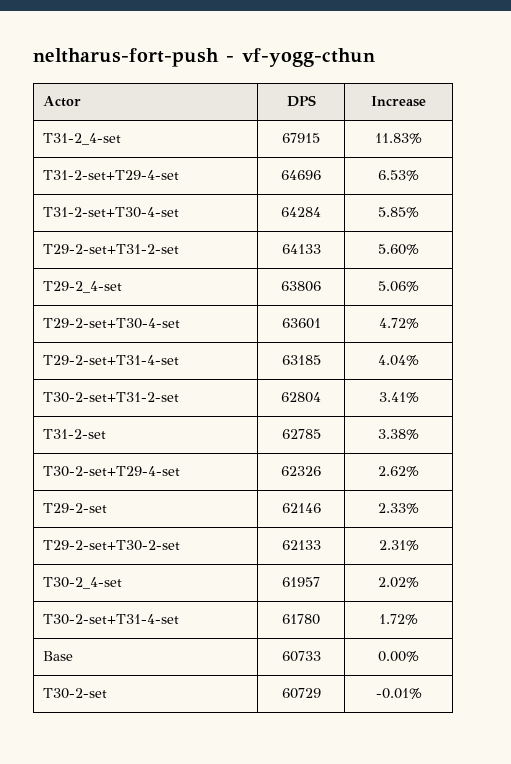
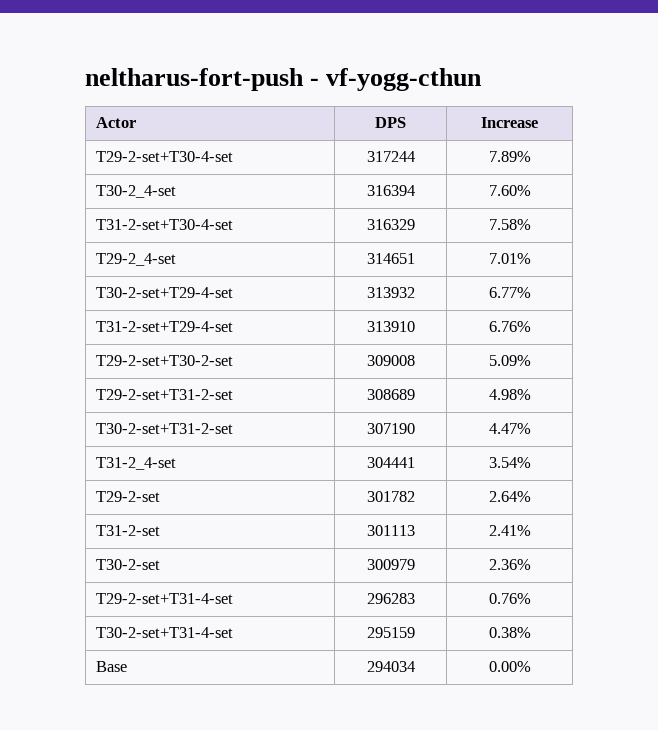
- T31-2_4-set | 67915 | 11.83%
- T31-2-set+T29-4-set | 64696 | 6.53%
- T31-2-set+T30-4-set | 64284 | 5.85%
- T29-2-set+T31-2-set | 64133 | 5.60%
- T29-2_4-set | 63806 | 5.06%
- T29-2-set+T30-4-set | 63601 | 4.72%
- T29-2-set+T31-4-set | 63185 | 4.04%
- T30-2-set+T31-2-set | 62804 | 3.41%
- T31-2-set | 62785 | 3.38%
- T30-2-set+T29-4-set | 62326 | 2.62%
- T29-2-set | 62146 | 2.33%
- T29-2-set+T30-2-set | 62133 | 2.31%
- T30-2_4-set | 61957 | 2.02%
+ T29-2-set+T30-4-set | 317244 | 7.89%
+ T30-2_4-set | 316394 | 7.60%
+ T31-2-set+T30-4-set | 316329 | 7.58%
+ T29-2_4-set | 314651 | 7.01%
+ T30-2-set+T29-4-set | 313932 | 6.77%
+ T31-2-set+T29-4-set | 313910 | 6.76%
+ T29-2-set+T30-2-set | 309008 | 5.09%
+ T29-2-set+T31-2-set | 308689 | 4.98%
+ T30-2-set+T31-2-set | 307190 | 4.47%
+ T31-2_4-set | 304441 | 3.54%
+ T29-2-set | 301782 | 2.64%
+ T31-2-set | 301113 | 2.41%
+ T30-2-set | 300979 | 2.36%
+ T29-2-set+T31-4-set | 296283 | 0.76%
- T30-2-set+T31-4-set | 61780 | 1.72%
+ T30-2-set+T31-4-set | 295159 | 0.38%
- Base | 60733 | 0.00%
+ Base | 294034 | 0.00%
- T30-2-set | 60729 | -0.01%

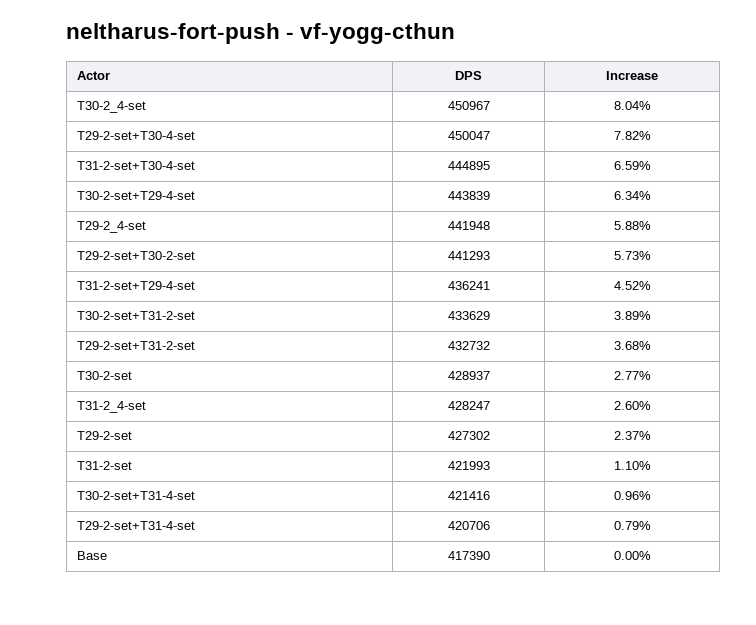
- T29-2-set+T30-4-set | 317244 | 7.89%
- T30-2_4-set | 316394 | 7.60%
- T31-2-set+T30-4-set | 316329 | 7.58%
- T29-2_4-set | 314651 | 7.01%
- T30-2-set+T29-4-set | 313932 | 6.77%
- T31-2-set+T29-4-set | 313910 | 6.76%
- T29-2-set+T30-2-set | 309008 | 5.09%
- T29-2-set+T31-2-set | 308689 | 4.98%
- T30-2-set+T31-2-set | 307190 | 4.47%
+ T30-2_4-set | 450967 | 8.04%
+ T29-2-set+T30-4-set | 450047 | 7.82%
+ T31-2-set+T30-4-set | 444895 | 6.59%
+ T30-2-set+T29-4-set | 443839 | 6.34%
+ T29-2_4-set | 441948 | 5.88%
+ T29-2-set+T30-2-set | 441293 | 5.73%
+ T31-2-set+T29-4-set | 436241 | 4.52%
+ T30-2-set+T31-2-set | 433629 | 3.89%
+ T29-2-set+T31-2-set | 432732 | 3.68%
+ T30-2-set | 428937 | 2.77%
- T31-2_4-set | 304441 | 3.54%
+ T31-2_4-set | 428247 | 2.60%
- T29-2-set | 301782 | 2.64%
+ T29-2-set | 427302 | 2.37%
- T31-2-set | 301113 | 2.41%
- T30-2-set | 300979 | 2.36%
- T29-2-set+T31-4-set | 296283 | 0.76%
- T30-2-set+T31-4-set | 295159 | 0.38%
+ T31-2-set | 421993 | 1.10%
+ T30-2-set+T31-4-set | 421416 | 0.96%
+ T29-2-set+T31-4-set | 420706 | 0.79%
- Base | 294034 | 0.00%
+ Base | 417390 | 0.00%

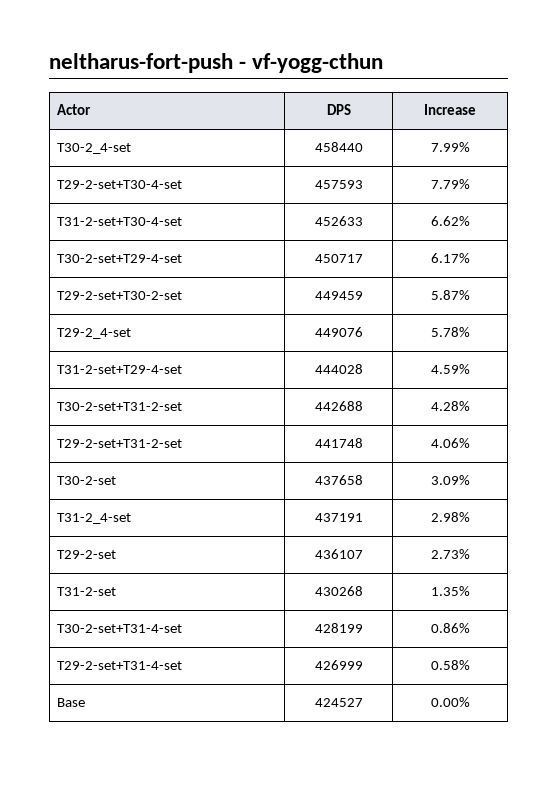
- T30-2_4-set | 450967 | 8.04%
+ T30-2_4-set | 458440 | 7.99%
- T29-2-set+T30-4-set | 450047 | 7.82%
+ T29-2-set+T30-4-set | 457593 | 7.79%
- T31-2-set+T30-4-set | 444895 | 6.59%
+ T31-2-set+T30-4-set | 452633 | 6.62%
- T30-2-set+T29-4-set | 443839 | 6.34%
- T29-2_4-set | 441948 | 5.88%
- T29-2-set+T30-2-set | 441293 | 5.73%
+ T30-2-set+T29-4-set | 450717 | 6.17%
+ T29-2-set+T30-2-set | 449459 | 5.87%
+ T29-2_4-set | 449076 | 5.78%
- T31-2-set+T29-4-set | 436241 | 4.52%
+ T31-2-set+T29-4-set | 444028 | 4.59%
- T30-2-set+T31-2-set | 433629 | 3.89%
+ T30-2-set+T31-2-set | 442688 | 4.28%
- T29-2-set+T31-2-set | 432732 | 3.68%
+ T29-2-set+T31-2-set | 441748 | 4.06%
- T30-2-set | 428937 | 2.77%
+ T30-2-set | 437658 | 3.09%
- T31-2_4-set | 428247 | 2.60%
+ T31-2_4-set | 437191 | 2.98%
- T29-2-set | 427302 | 2.37%
+ T29-2-set | 436107 | 2.73%
- T31-2-set | 421993 | 1.10%
+ T31-2-set | 430268 | 1.35%
- T30-2-set+T31-4-set | 421416 | 0.96%
+ T30-2-set+T31-4-set | 428199 | 0.86%
- T29-2-set+T31-4-set | 420706 | 0.79%
+ T29-2-set+T31-4-set | 426999 | 0.58%
- Base | 417390 | 0.00%
+ Base | 424527 | 0.00%

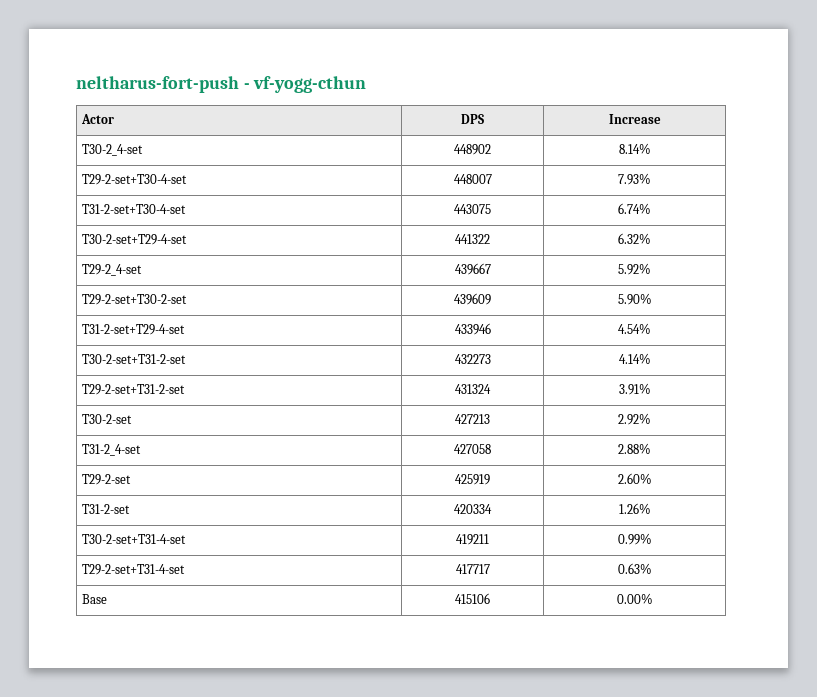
- T30-2_4-set | 458440 | 7.99%
+ T30-2_4-set | 448902 | 8.14%
- T29-2-set+T30-4-set | 457593 | 7.79%
+ T29-2-set+T30-4-set | 448007 | 7.93%
- T31-2-set+T30-4-set | 452633 | 6.62%
+ T31-2-set+T30-4-set | 443075 | 6.74%
- T30-2-set+T29-4-set | 450717 | 6.17%
- T29-2-set+T30-2-set | 449459 | 5.87%
- T29-2_4-set | 449076 | 5.78%
+ T30-2-set+T29-4-set | 441322 | 6.32%
+ T29-2_4-set | 439667 | 5.92%
+ T29-2-set+T30-2-set | 439609 | 5.90%
- T31-2-set+T29-4-set | 444028 | 4.59%
+ T31-2-set+T29-4-set | 433946 | 4.54%
- T30-2-set+T31-2-set | 442688 | 4.28%
+ T30-2-set+T31-2-set | 432273 | 4.14%
- T29-2-set+T31-2-set | 441748 | 4.06%
+ T29-2-set+T31-2-set | 431324 | 3.91%
- T30-2-set | 437658 | 3.09%
+ T30-2-set | 427213 | 2.92%
- T31-2_4-set | 437191 | 2.98%
+ T31-2_4-set | 427058 | 2.88%
- T29-2-set | 436107 | 2.73%
+ T29-2-set | 425919 | 2.60%
- T31-2-set | 430268 | 1.35%
+ T31-2-set | 420334 | 1.26%
- T30-2-set+T31-4-set | 428199 | 0.86%
+ T30-2-set+T31-4-set | 419211 | 0.99%
- T29-2-set+T31-4-set | 426999 | 0.58%
+ T29-2-set+T31-4-set | 417717 | 0.63%
- Base | 424527 | 0.00%
+ Base | 415106 | 0.00%

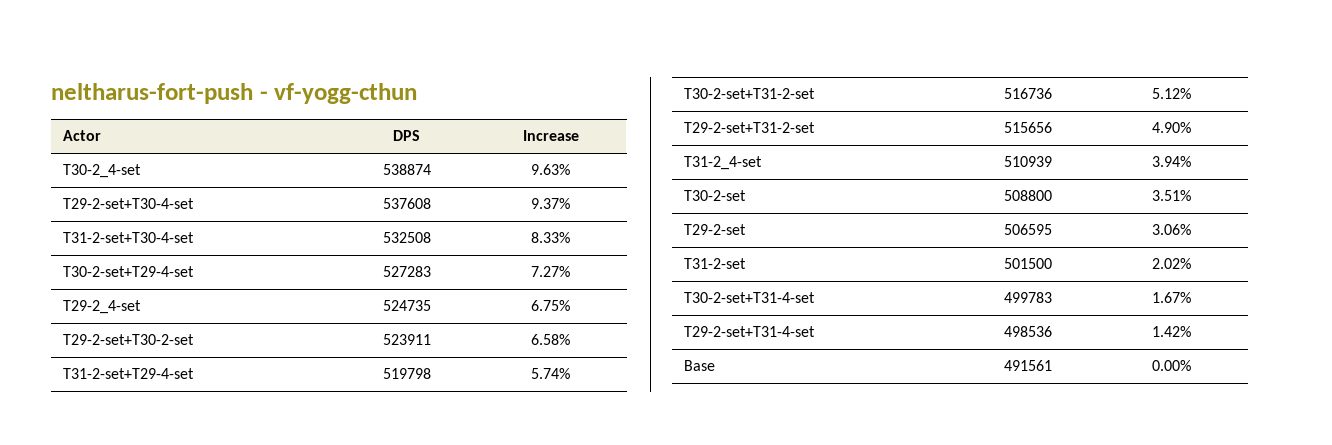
- T30-2_4-set | 448902 | 8.14%
+ T30-2_4-set | 538874 | 9.63%
- T29-2-set+T30-4-set | 448007 | 7.93%
+ T29-2-set+T30-4-set | 537608 | 9.37%
- T31-2-set+T30-4-set | 443075 | 6.74%
+ T31-2-set+T30-4-set | 532508 | 8.33%
- T30-2-set+T29-4-set | 441322 | 6.32%
+ T30-2-set+T29-4-set | 527283 | 7.27%
- T29-2_4-set | 439667 | 5.92%
+ T29-2_4-set | 524735 | 6.75%
- T29-2-set+T30-2-set | 439609 | 5.90%
+ T29-2-set+T30-2-set | 523911 | 6.58%
- T31-2-set+T29-4-set | 433946 | 4.54%
+ T31-2-set+T29-4-set | 519798 | 5.74%
- T30-2-set+T31-2-set | 432273 | 4.14%
+ T30-2-set+T31-2-set | 516736 | 5.12%
- T29-2-set+T31-2-set | 431324 | 3.91%
- T30-2-set | 427213 | 2.92%
- T31-2_4-set | 427058 | 2.88%
+ T29-2-set+T31-2-set | 515656 | 4.90%
+ T31-2_4-set | 510939 | 3.94%
+ T30-2-set | 508800 | 3.51%
- T29-2-set | 425919 | 2.60%
+ T29-2-set | 506595 | 3.06%
- T31-2-set | 420334 | 1.26%
+ T31-2-set | 501500 | 2.02%
- T30-2-set+T31-4-set | 419211 | 0.99%
+ T30-2-set+T31-4-set | 499783 | 1.67%
- T29-2-set+T31-4-set | 417717 | 0.63%
+ T29-2-set+T31-4-set | 498536 | 1.42%
- Base | 415106 | 0.00%
+ Base | 491561 | 0.00%

